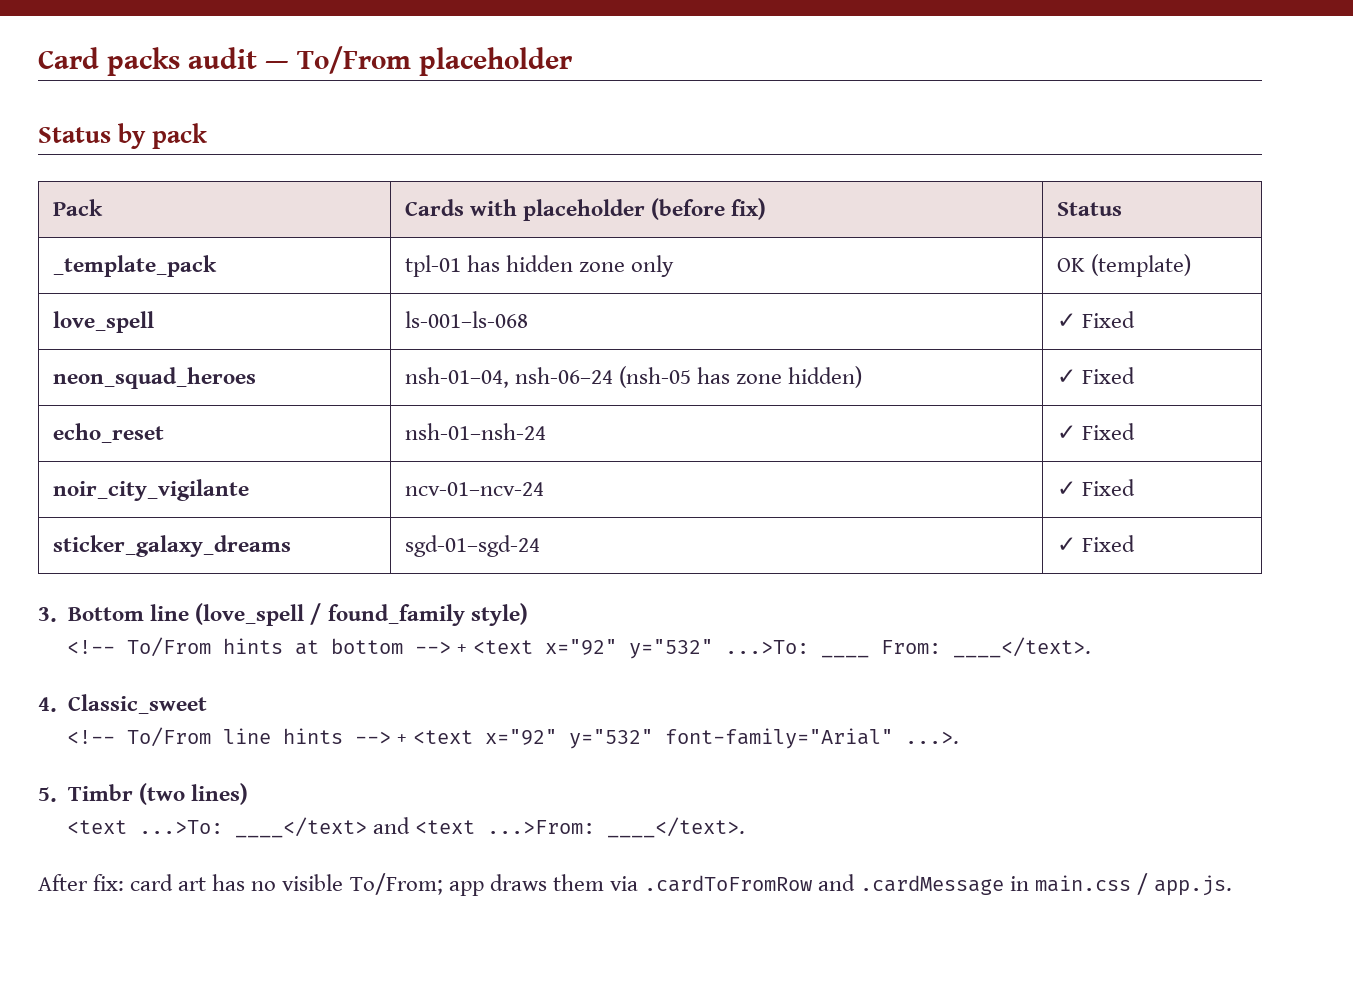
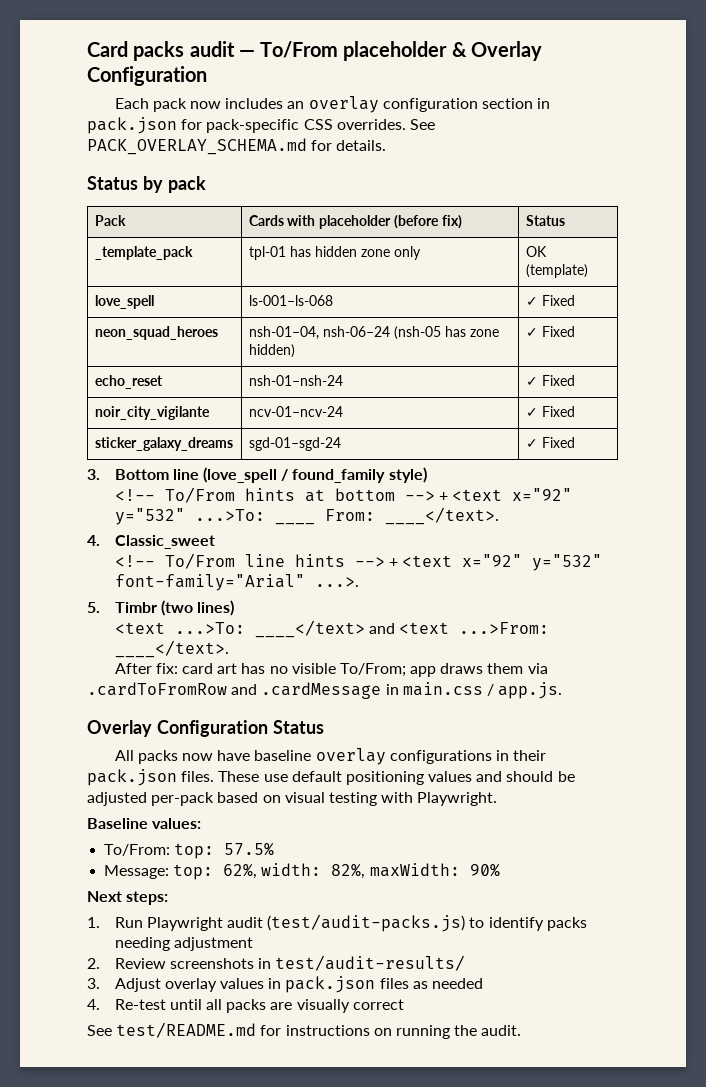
- Card packs audit — To/From placeholder
+ Card packs audit — To/From placeholder & Overlay Configuration
+ Each pack now includes an overlay configuration section in pack.json for pack-specific CSS overrides. See PACK_OVERLAY_SCHEMA.md for details.
+ Overlay Configuration Status
+ All packs now have baseline overlay configurations in their pack.json files. These use default positioning values and should be adjusted per-pack based on visual testing with Playwright.
+ Baseline values:
+ To/From: top: 57.5%
+ Message: top: 62%, width: 82%, maxWidth: 90%
+ Next steps:
+ 1. Run Playwright audit (test/audit-packs.js) to identify packs needing adjustment
+ 2. Review screenshots in test/audit-results/
+ 3. Adjust overlay values in pack.json files as needed
+ 4. Re-test until all packs are visually correct
+ See test/README.md for instructions on running the audit.

